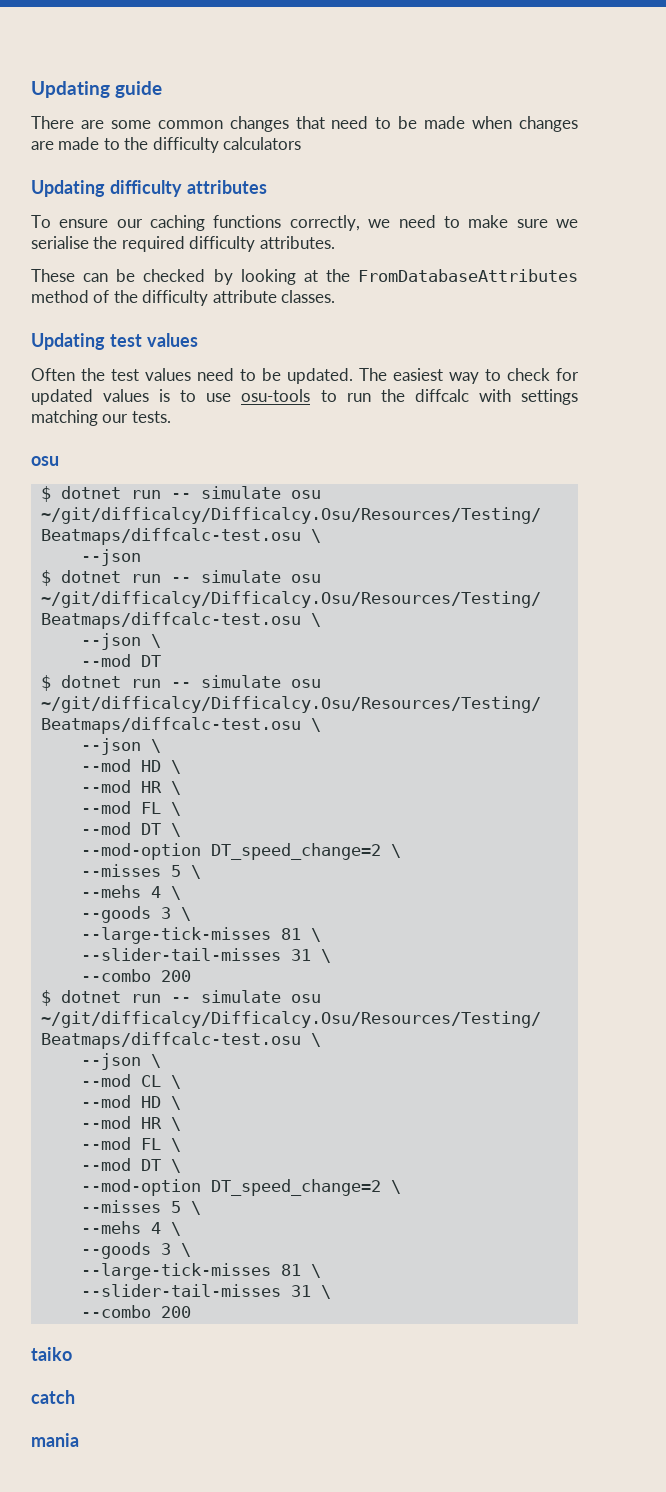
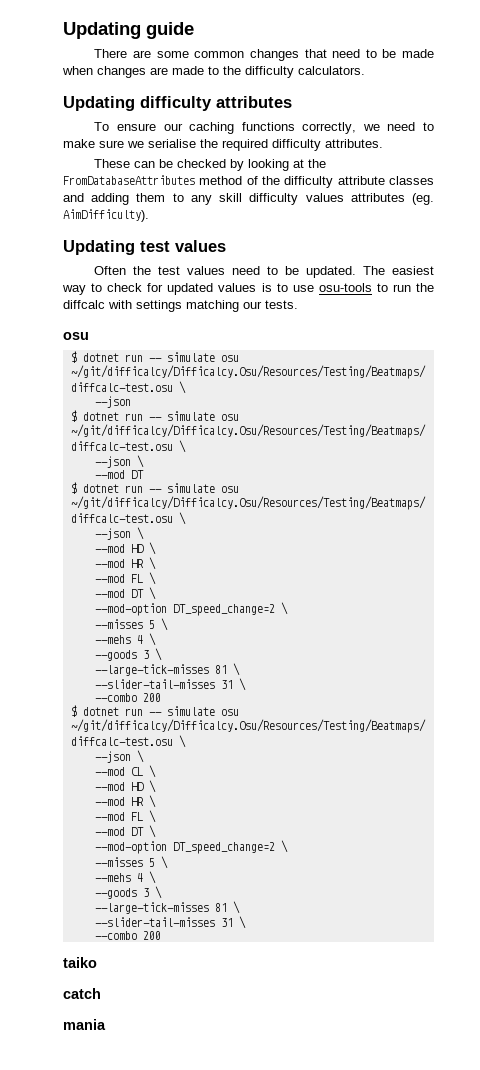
- There are some common changes that need to be made when changes are made to the difficulty calculators
+ There are some common changes that need to be made when changes are made to the difficulty calculators.
- These can be checked by looking at the FromDatabaseAttributes method of the difficulty attribute classes.
+ These can be checked by looking at the FromDatabaseAttributes method of the difficulty attribute classes and adding them to any skill difficulty values attributes (eg. AimDifficulty).

